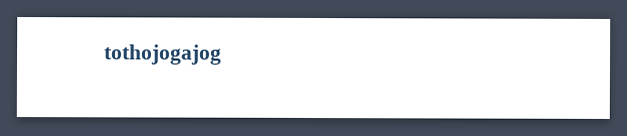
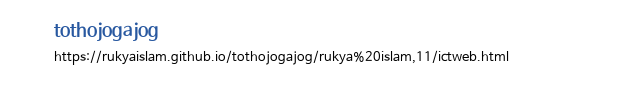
+ https://rukyaislam.github.io/tothojogajog/rukya%20islam,11/ictweb.html

